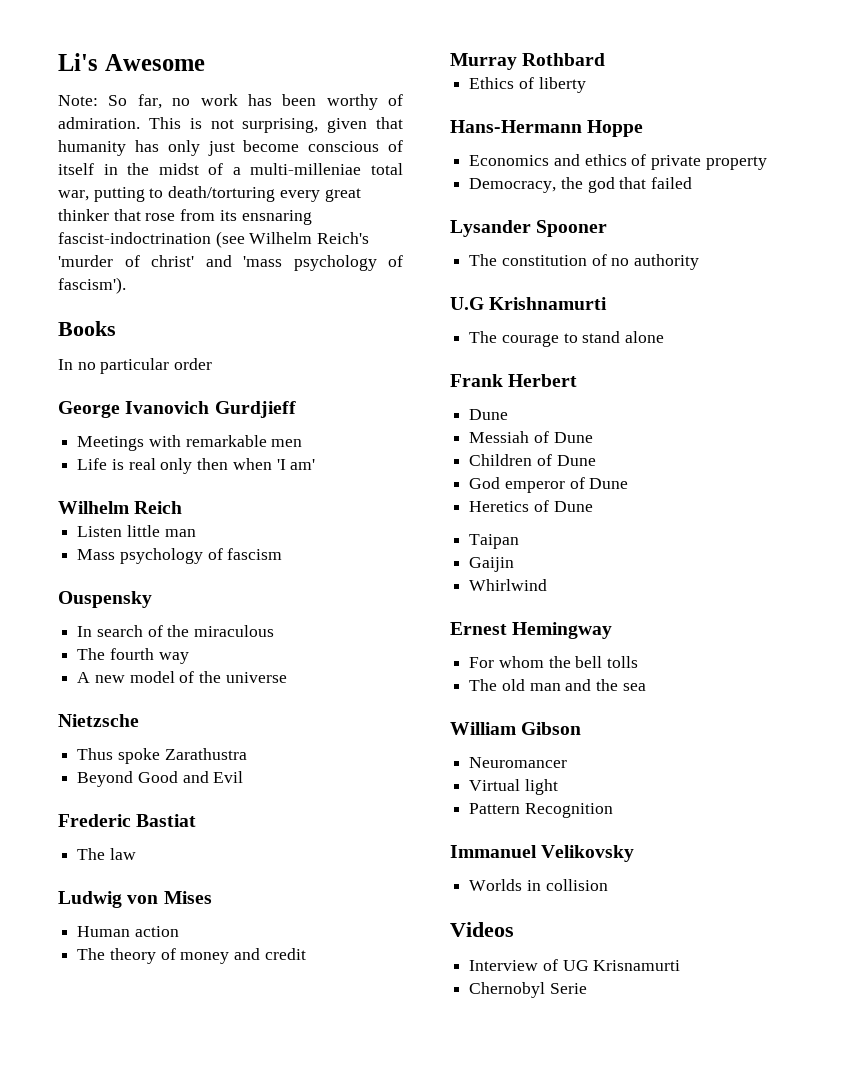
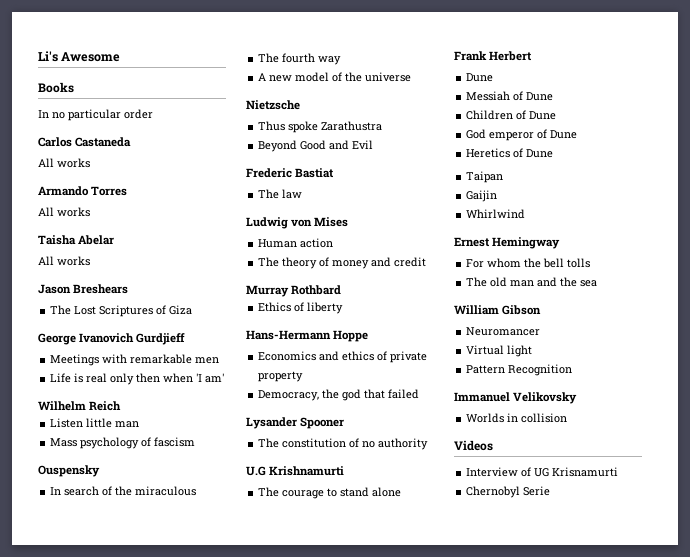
- Note: So far, no work has been worthy of admiration. This is not surprising, given that humanity has only just become conscious of itself in the midst of a multi-milleniae total war, putting to death/torturing every great thinker that rose from its ensnaring fascist-indoctrination (see Wilhelm Reich's 'murder of christ' and 'mass psychology of fascism').
+ Carlos Castaneda
+ All works
+ Armando Torres
+ All works
+ Taisha Abelar
+ All works
+ Jason Breshears
+ The Lost Scriptures of Giza

